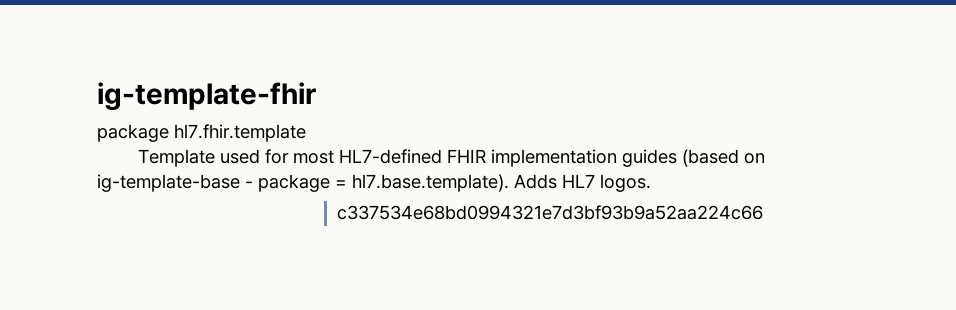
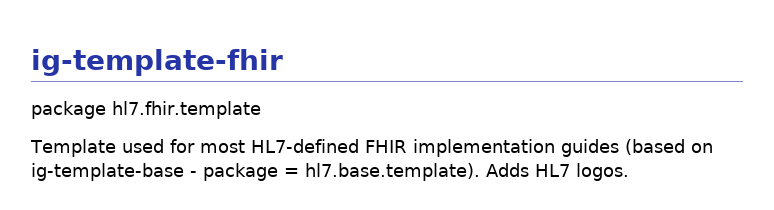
- c337534e68bd0994321e7d3bf93b9a52aa224c66

